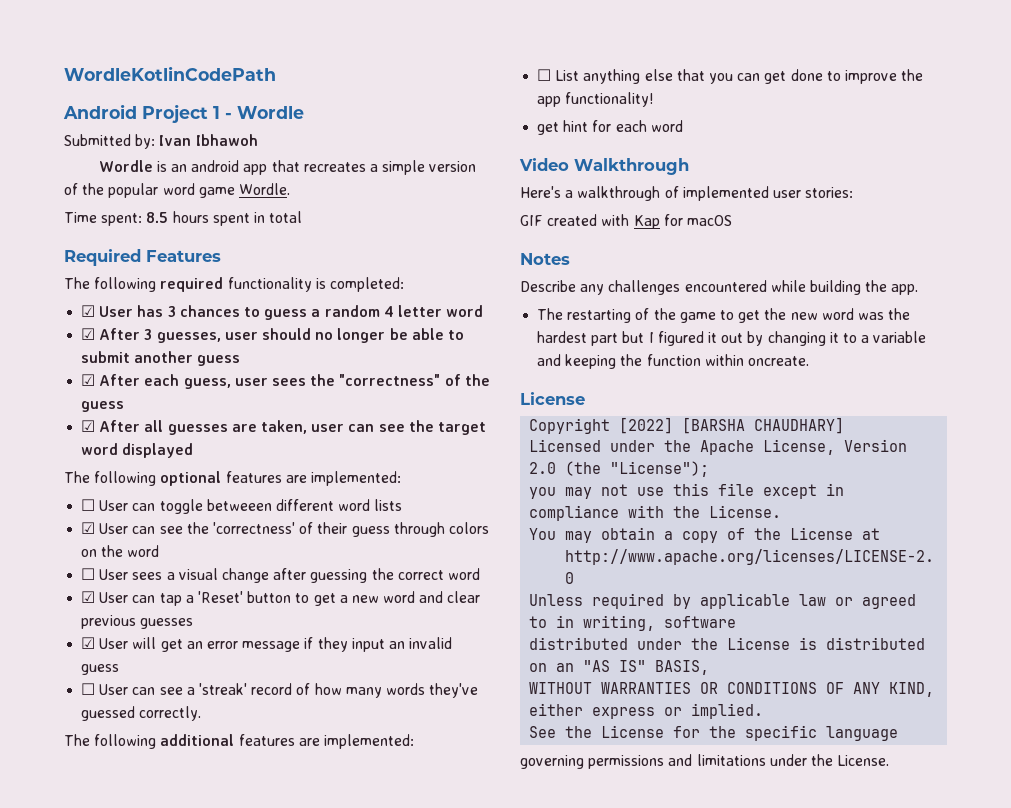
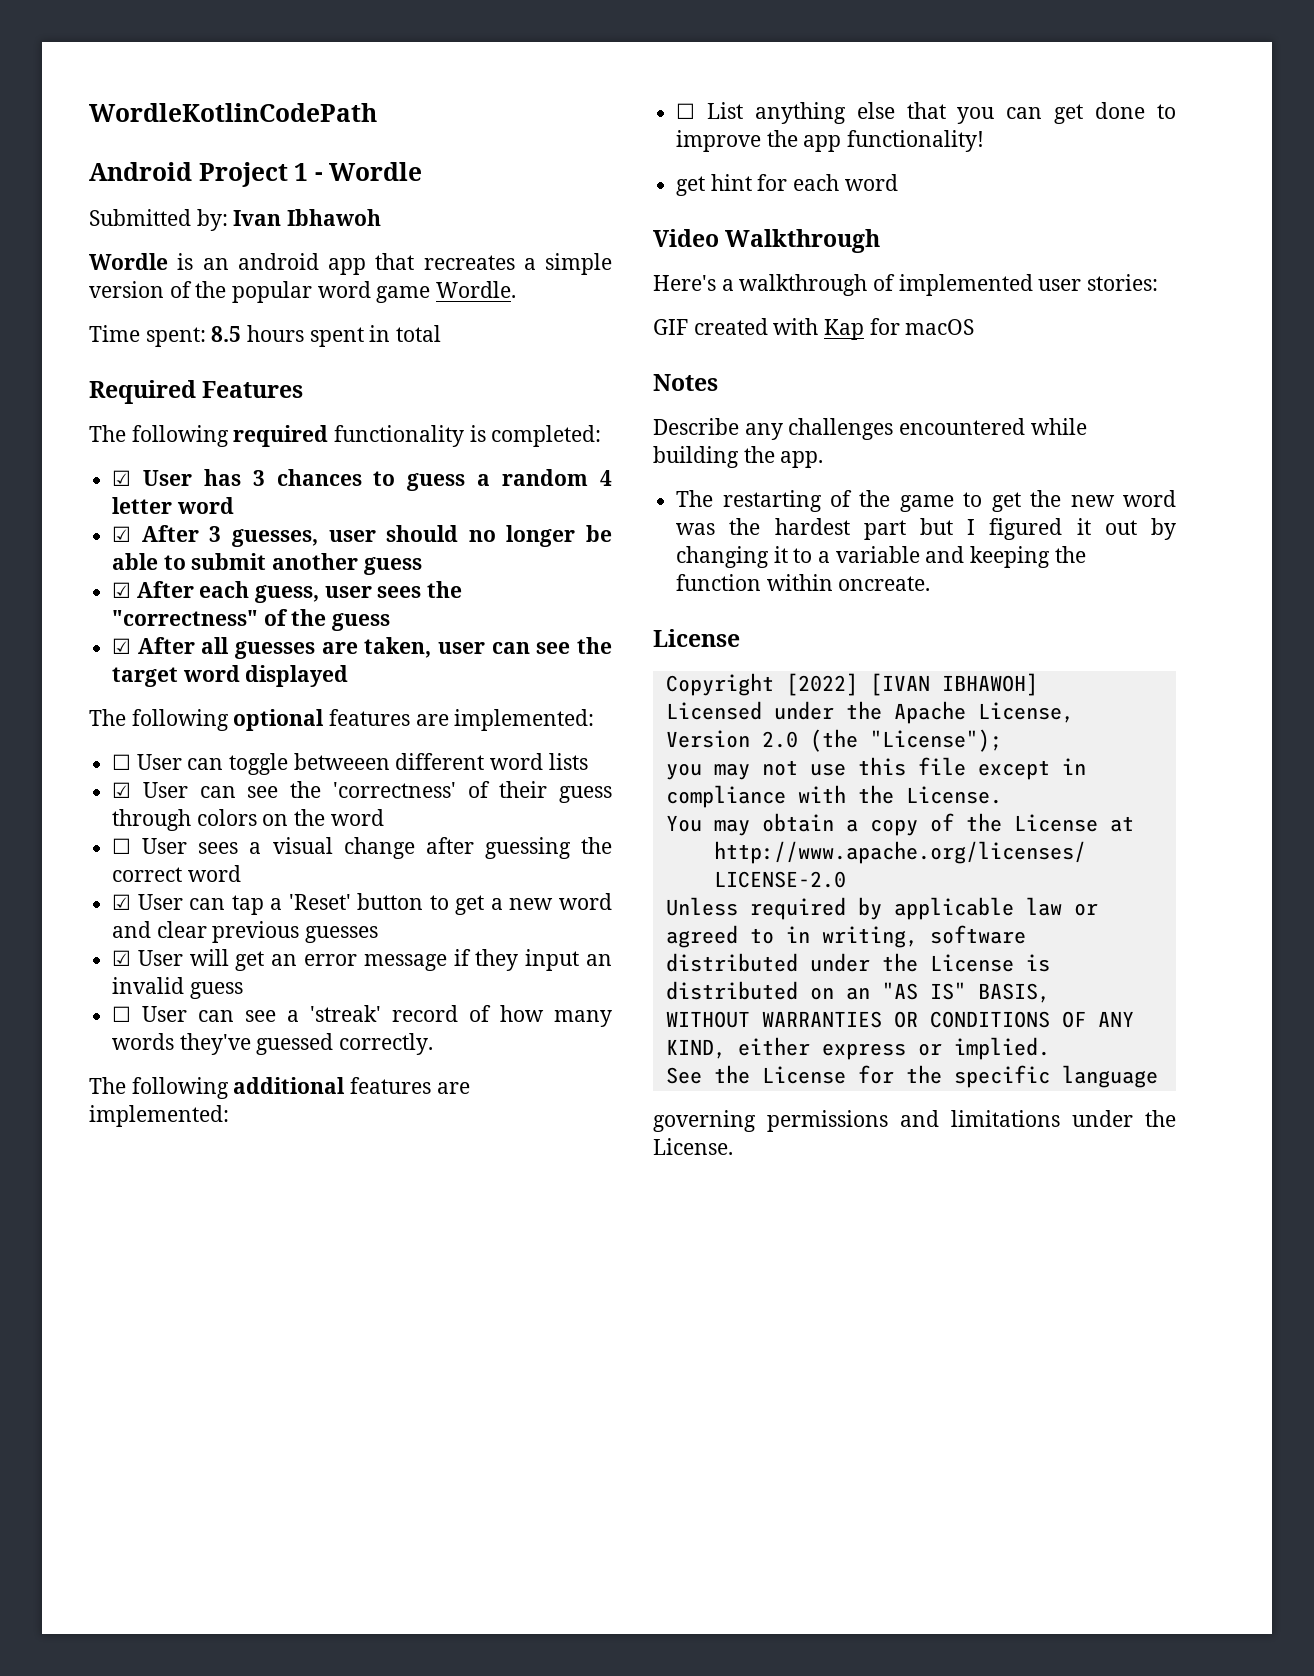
- Copyright [2022] [BARSHA CHAUDHARY]
+ Copyright [2022] [IVAN IBHAWOH]

